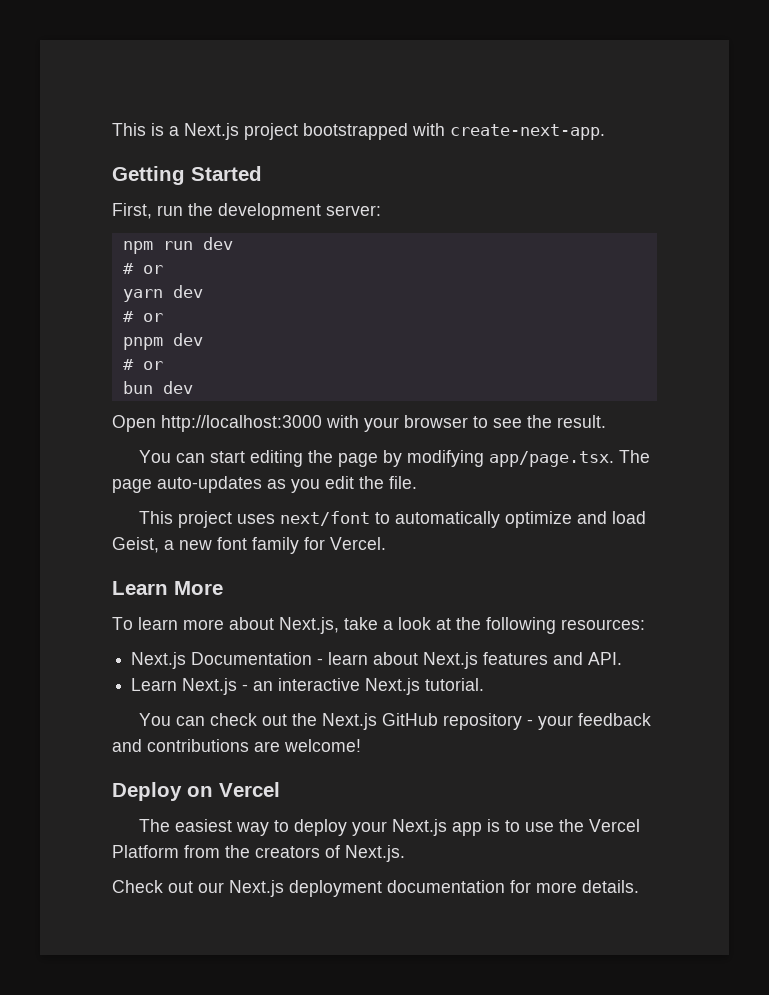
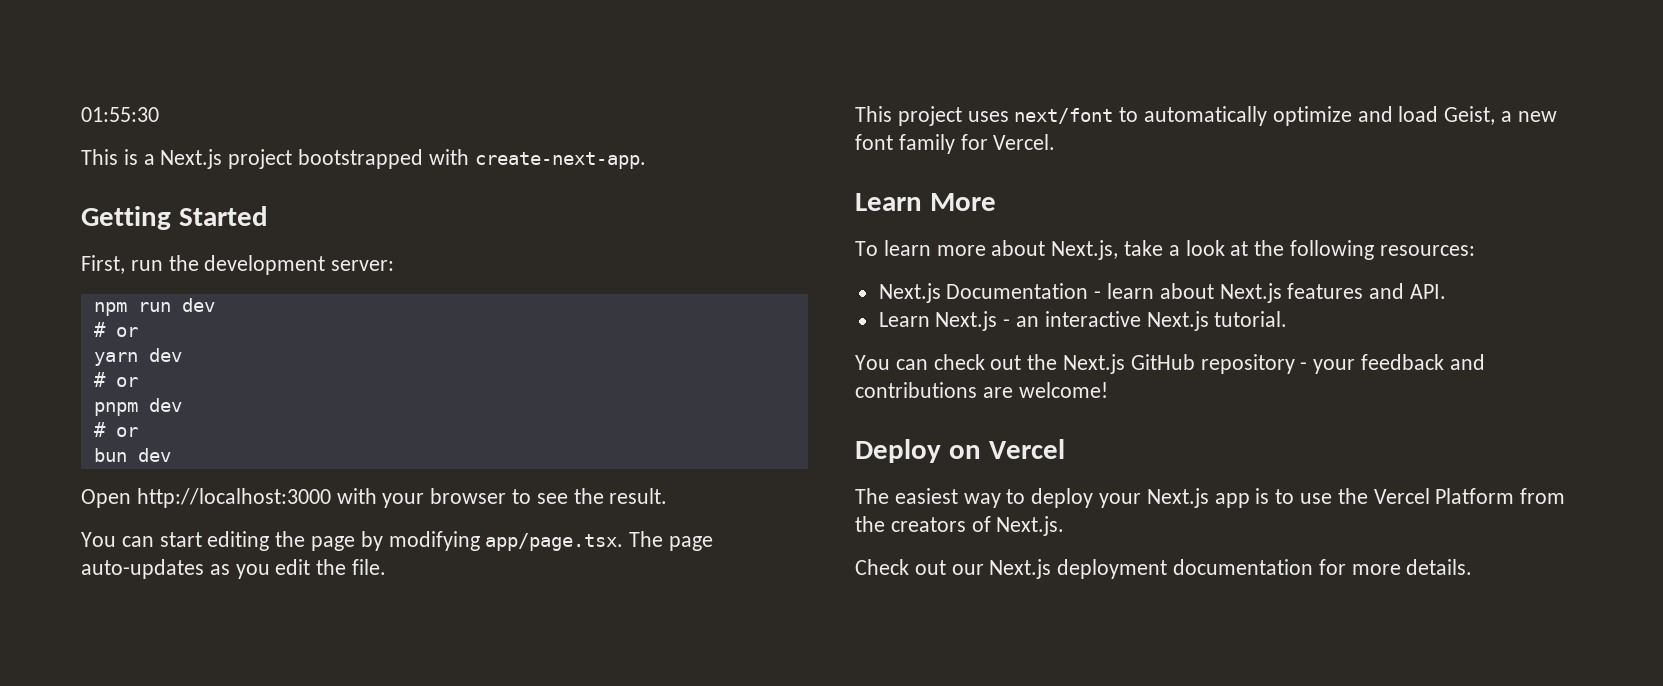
+ 01:55:30

